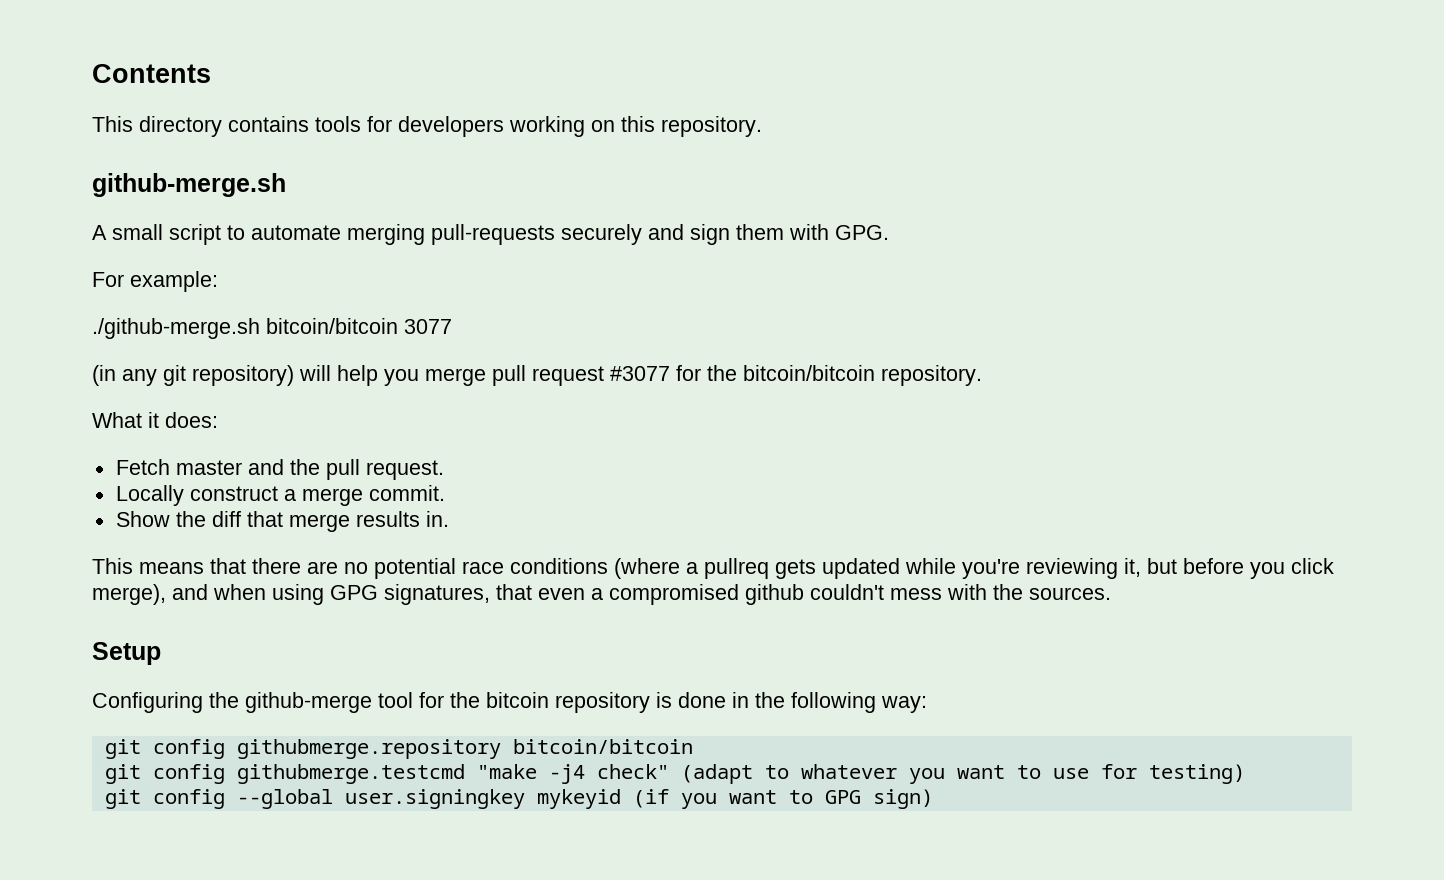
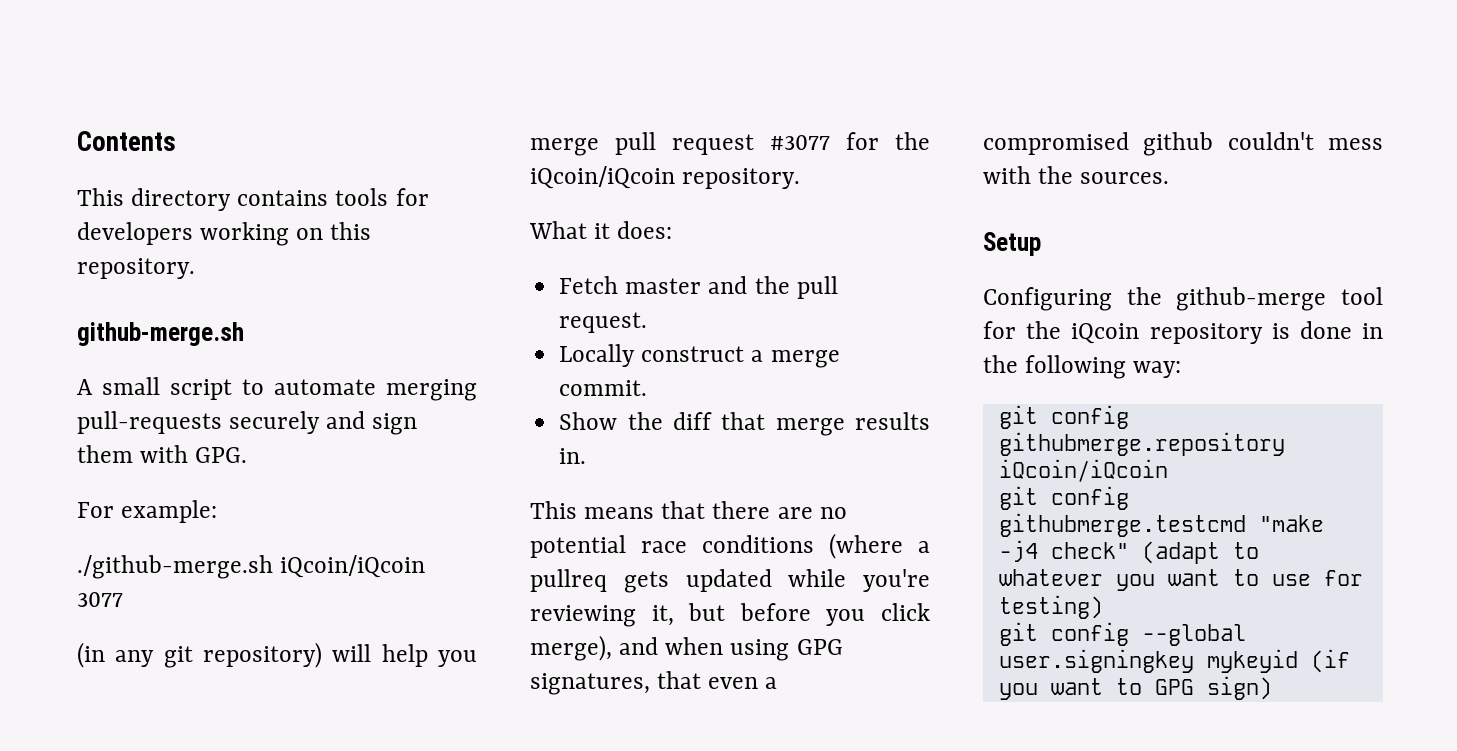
- ./github-merge.sh bitcoin/bitcoin 3077
+ ./github-merge.sh iQcoin/iQcoin 3077
- (in any git repository) will help you merge pull request #3077 for the bitcoin/bitcoin repository.
+ (in any git repository) will help you merge pull request #3077 for the iQcoin/iQcoin repository.
- Configuring the github-merge tool for the bitcoin repository is done in the following way:
+ Configuring the github-merge tool for the iQcoin repository is done in the following way:
- git config githubmerge.repository bitcoin/bitcoin
+ git config githubmerge.repository iQcoin/iQcoin

